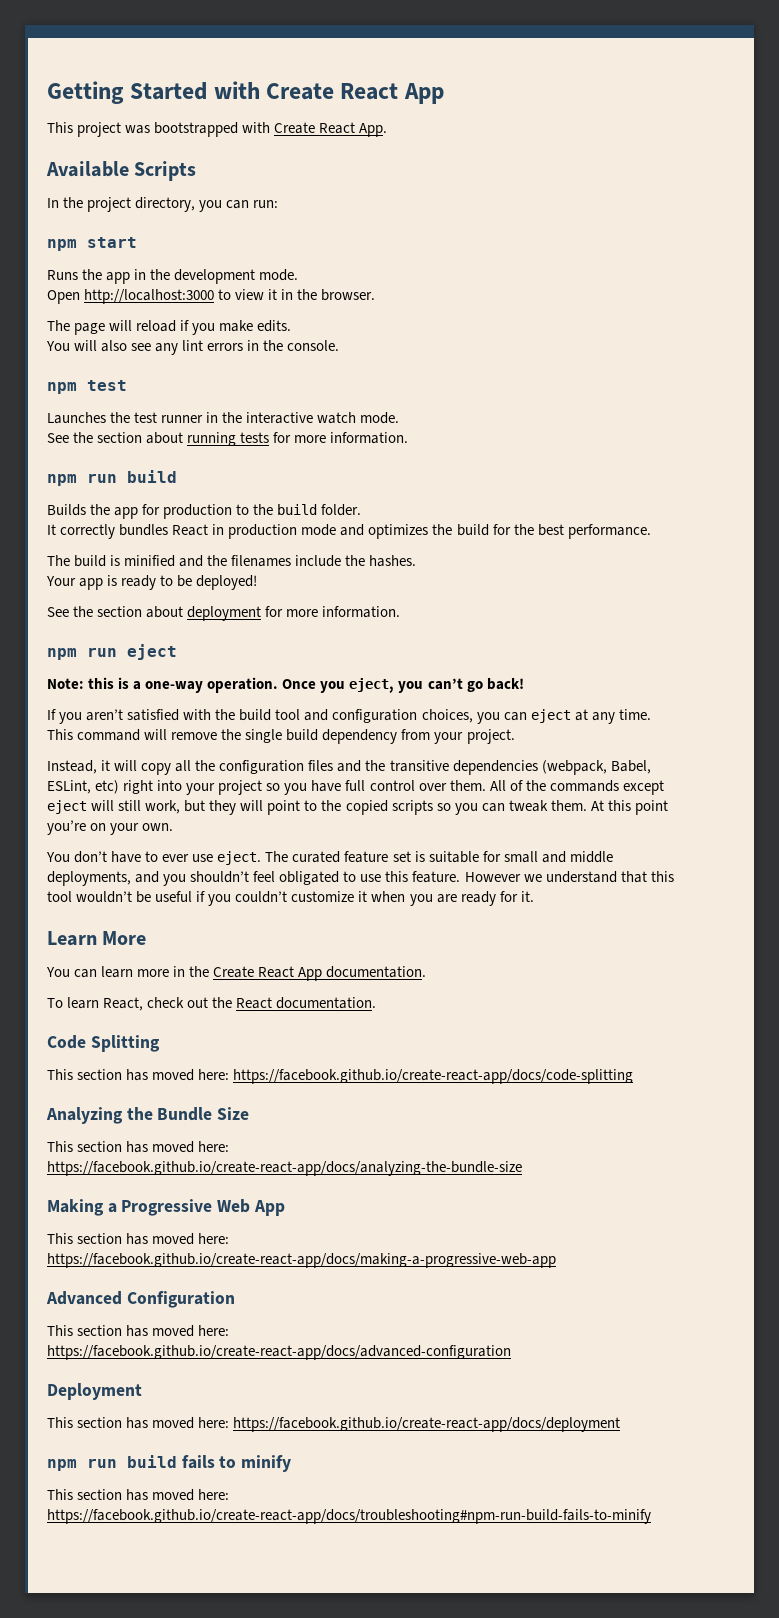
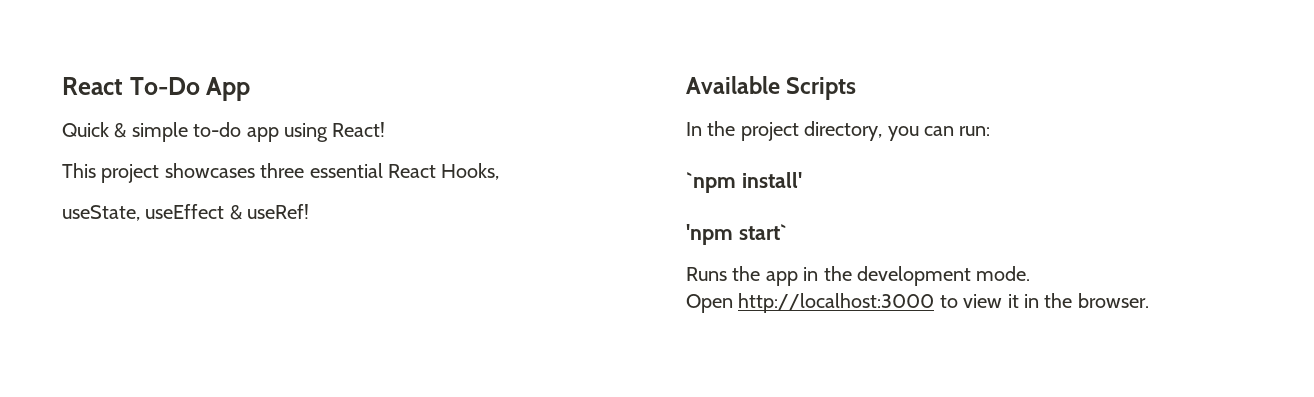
- Getting Started with Create React App
- This project was bootstrapped with Create React App.
+ React To-Do App
+ Quick & simple to-do app using React!
+ This project showcases three essential React Hooks,
+ useState, useEffect & useRef!
- npm start
+ `npm install'
+ 'npm start`
- The page will reload if you make edits.
- You will also see any lint errors in the console.
- npm test
- Launches the test runner in the interactive watch mode.
- See the section about running tests for more information.
- npm run build
- Builds the app for production to the build folder.
- It correctly bundles React in production mode and optimizes the build for the best performance.
- The build is minified and the filenames include the hashes.
- Your app is ready to be deployed!
- See the section about deployment for more information.
- npm run eject
- Note: this is a one-way operation. Once you eject, you can’t go back!
- If you aren’t satisfied with the build tool and configuration choices, you can eject at any time. This command will remove the single build dependency from your project.
- Instead, it will copy all the configuration files and the transitive dependencies (webpack, Babel, ESLint, etc) right into your project so you have full control over them. All of the commands except eject will still work, but they will point to the copied scripts so you can tweak them. At this point you’re on your own.
- You don’t have to ever use eject. The curated feature set is suitable for small and middle deployments, and you shouldn’t feel obligated to use this feature. However we understand that this tool wouldn’t be useful if you couldn’t customize it when you are ready for it.
- Learn More
- You can learn more in the Create React App documentation.
- To learn React, check out the React documentation.
- Code Splitting
- This section has moved here: https://facebook.github.io/create-react-app/docs/code-splitting
- Analyzing the Bundle Size
- This section has moved here: https://facebook.github.io/create-react-app/docs/analyzing-the-bundle-size
- Making a Progressive Web App
- This section has moved here: https://facebook.github.io/create-react-app/docs/making-a-progressive-web-app
- Advanced Configuration
- This section has moved here: https://facebook.github.io/create-react-app/docs/advanced-configuration
- Deployment
- This section has moved here: https://facebook.github.io/create-react-app/docs/deployment
- npm run build fails to minify
- This section has moved here: https://facebook.github.io/create-react-app/docs/troubleshooting#npm-run-build-fails-to-minify

